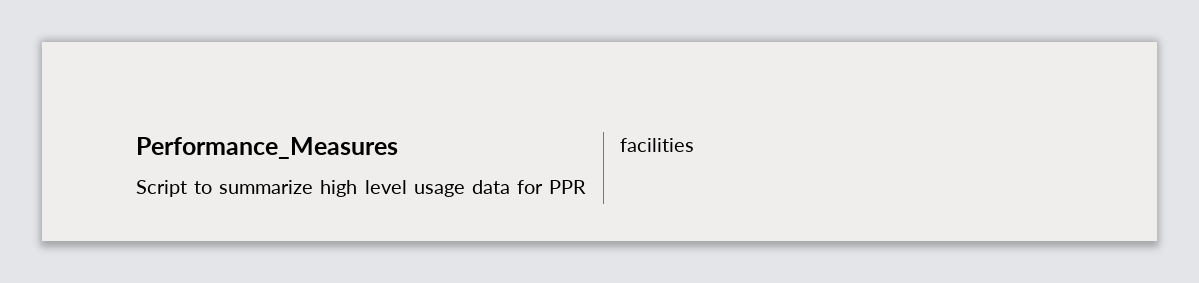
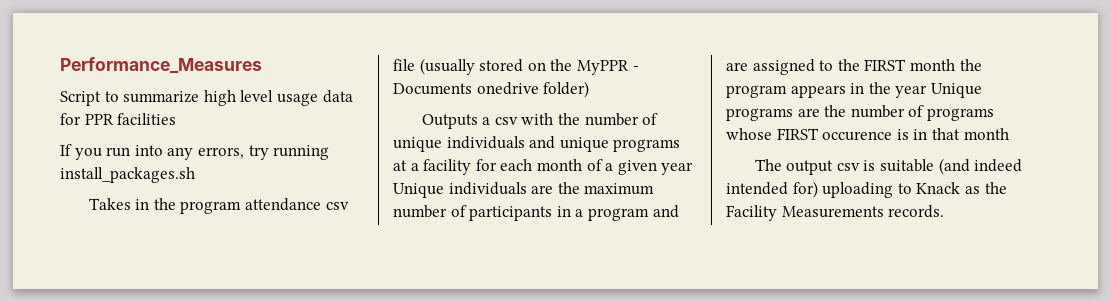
+ If you run into any errors, try running install_packages.sh
+ Takes in the program attendance csv file (usually stored on the MyPPR - Documents onedrive folder)
+ Outputs a csv with the number of unique individuals and unique programs at a facility for each month of a given year Unique individuals are the maximum number of participants in a program and are assigned to the FIRST month the program appears in the year Unique programs are the number of programs whose FIRST occurence is in that month
+ The output csv is suitable (and indeed intended for) uploading to Knack as the Facility Measurements records.

